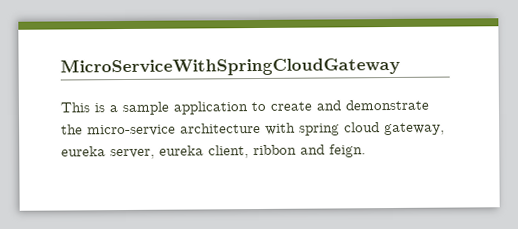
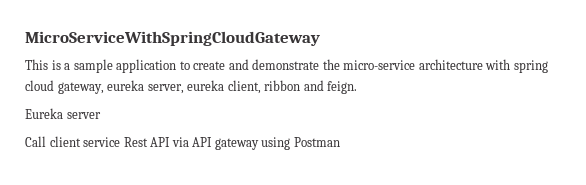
+ Eureka server
+ Call client service Rest API via API gateway using Postman

